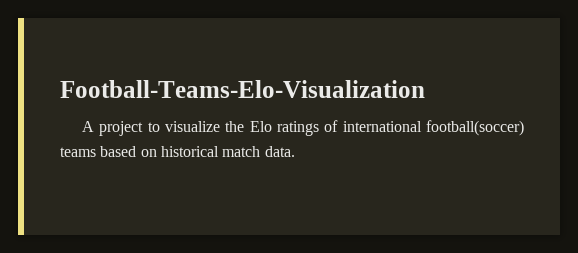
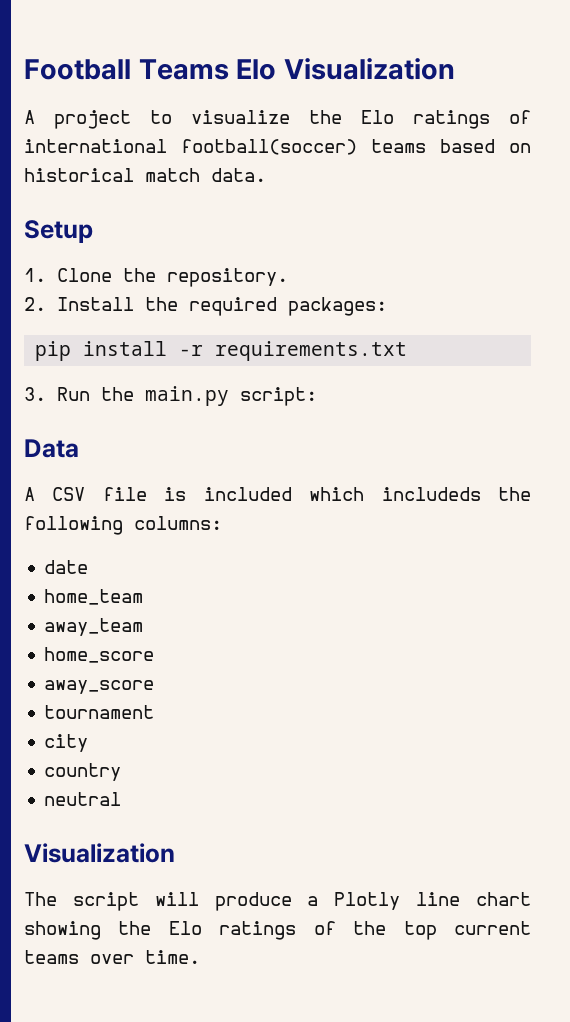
- Football-Teams-Elo-Visualization
+ Football Teams Elo Visualization
+ Setup
+ 1. Clone the repository.
+ 2. Install the required packages:
+ pip install -r requirements.txt
+ 3. Run the main.py script:
+ Data
+ A CSV file is included which includeds the following columns:
+ date
+ home_team
+ away_team
+ home_score
+ away_score
+ tournament
+ city
+ country
+ neutral
+ Visualization
+ The script will produce a Plotly line chart showing the Elo ratings of the top current teams over time.

